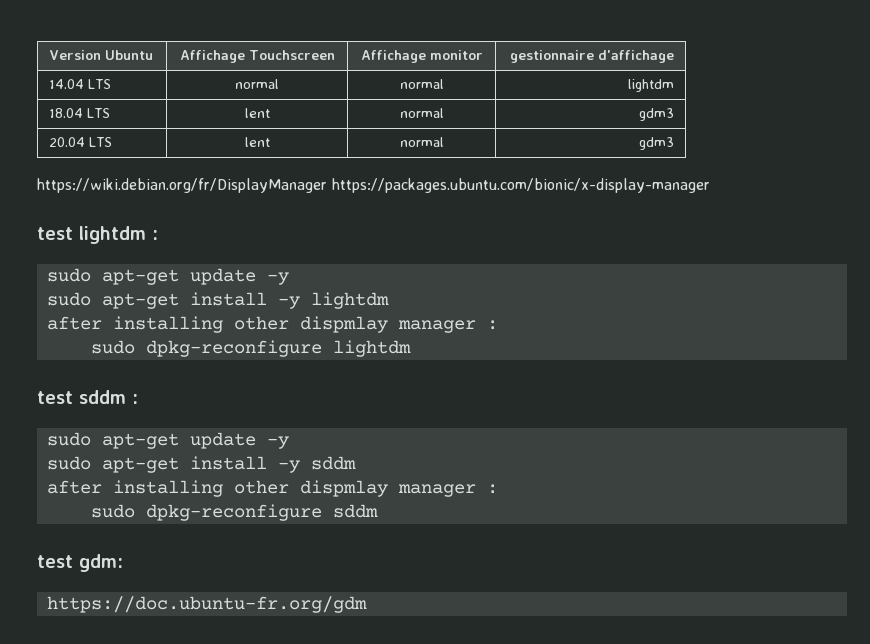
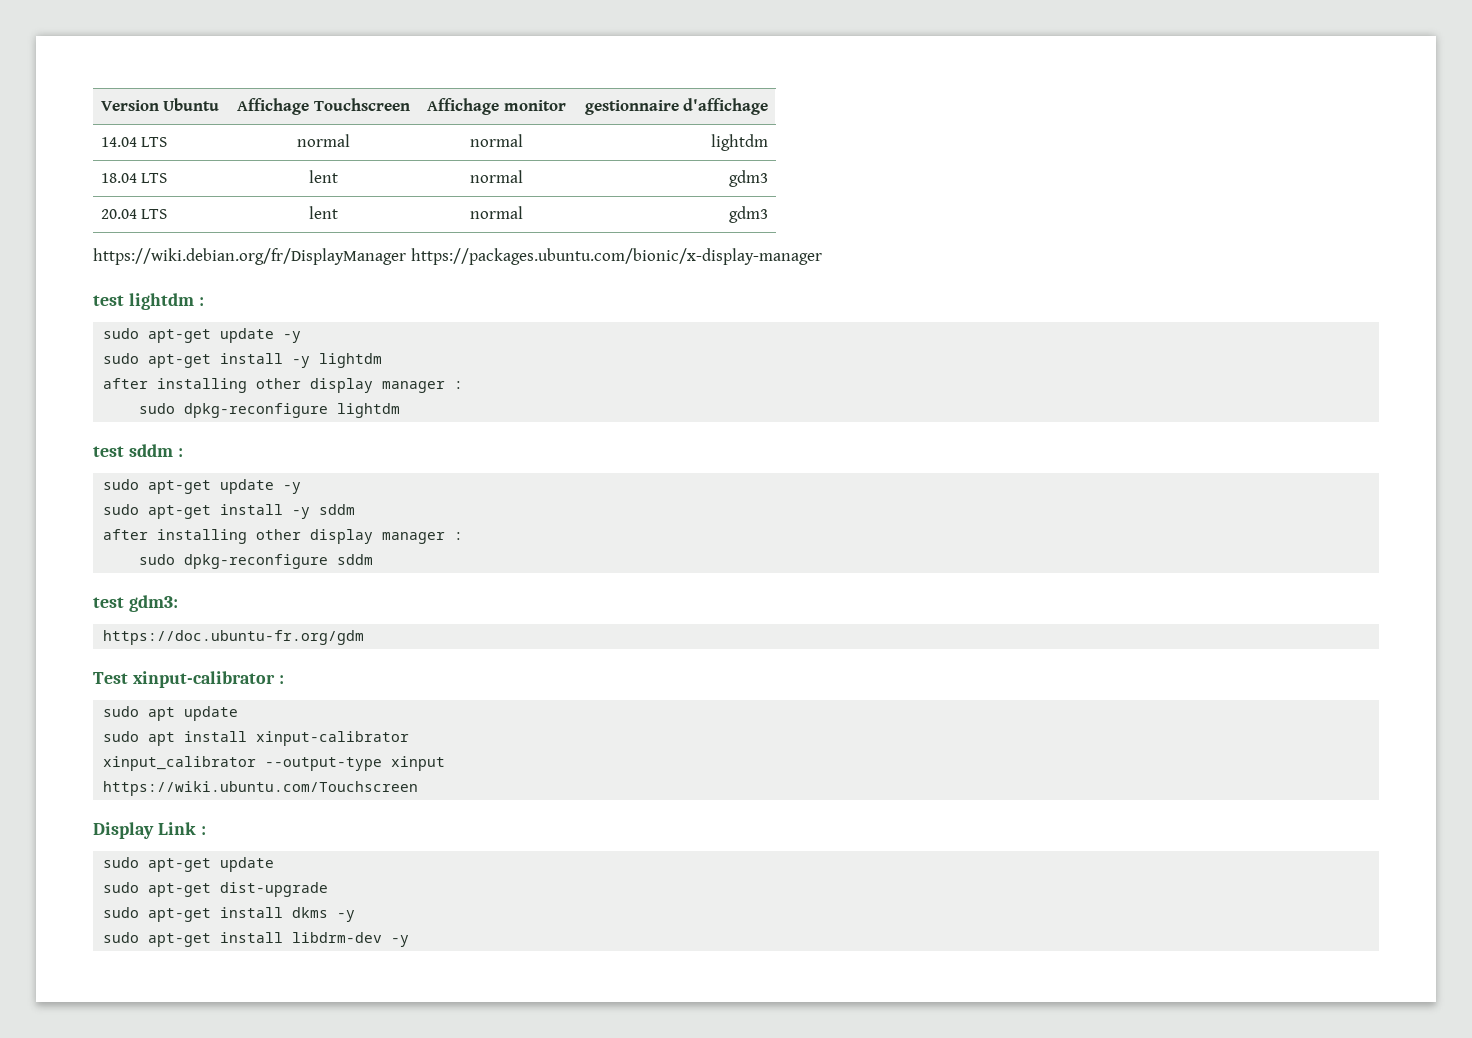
  sudo apt-get install -y lightdm
- after installing other dispmlay manager :
+ after installing other display manager :
  sudo apt-get install -y sddm
- after installing other dispmlay manager :
+ after installing other display manager :
- test gdm:
+ test gdm3:
+ Test xinput-calibrator :
+ sudo apt update
+ sudo apt install xinput-calibrator
+ xinput_calibrator --output-type xinput
+ https://wiki.ubuntu.com/Touchscreen
+ Display Link :
+ sudo apt-get update
+ sudo apt-get dist-upgrade
+ sudo apt-get install dkms -y
+ sudo apt-get install libdrm-dev -y

